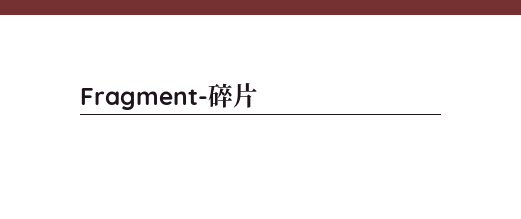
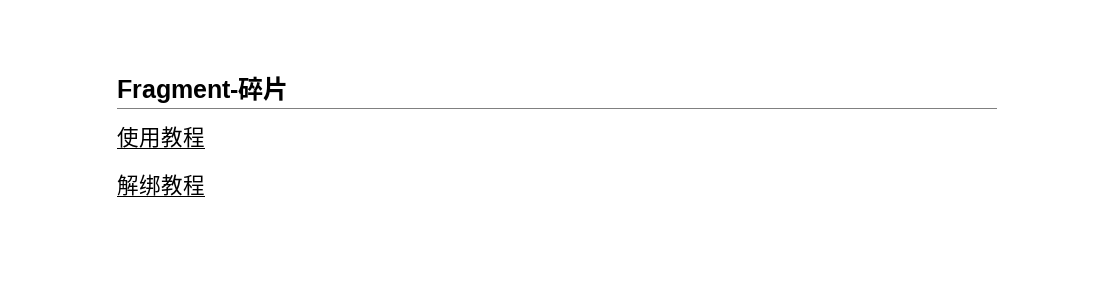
+ 使用教程
+ 解绑教程

